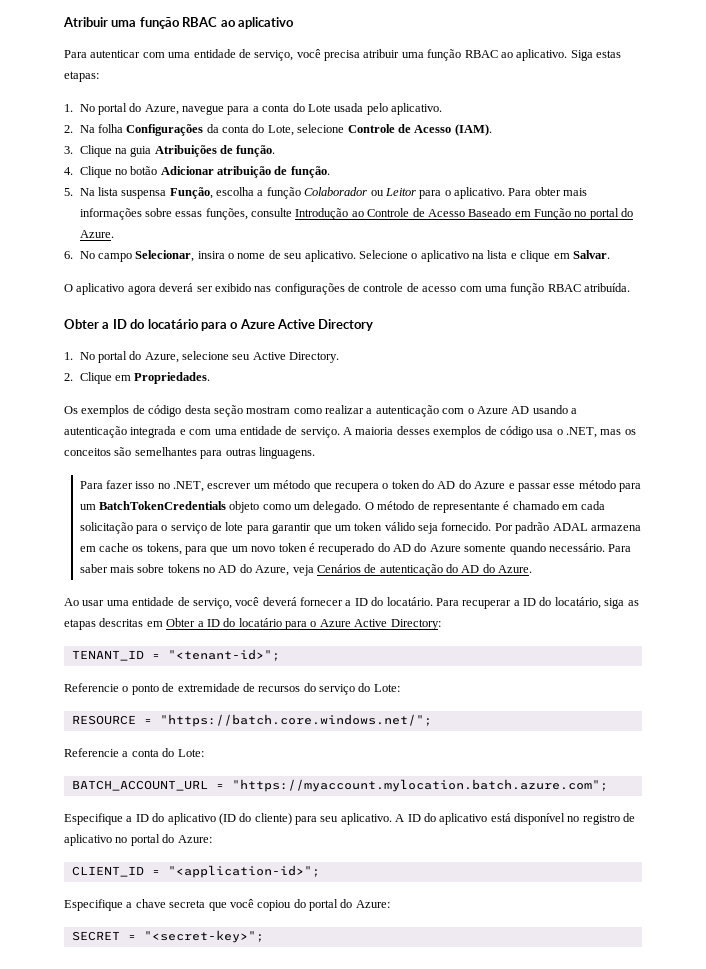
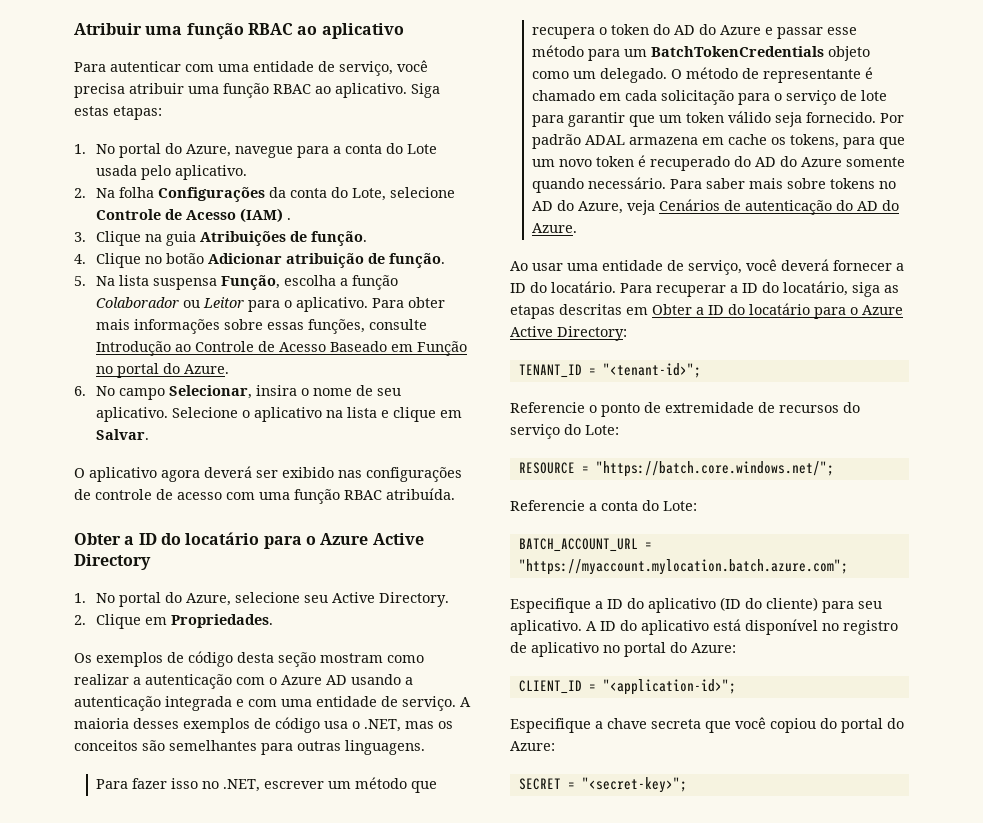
- 2. Na folha Configurações da conta do Lote, selecione Controle de Acesso (IAM).
+ 2. Na folha Configurações da conta do Lote, selecione Controle de Acesso (IAM) .

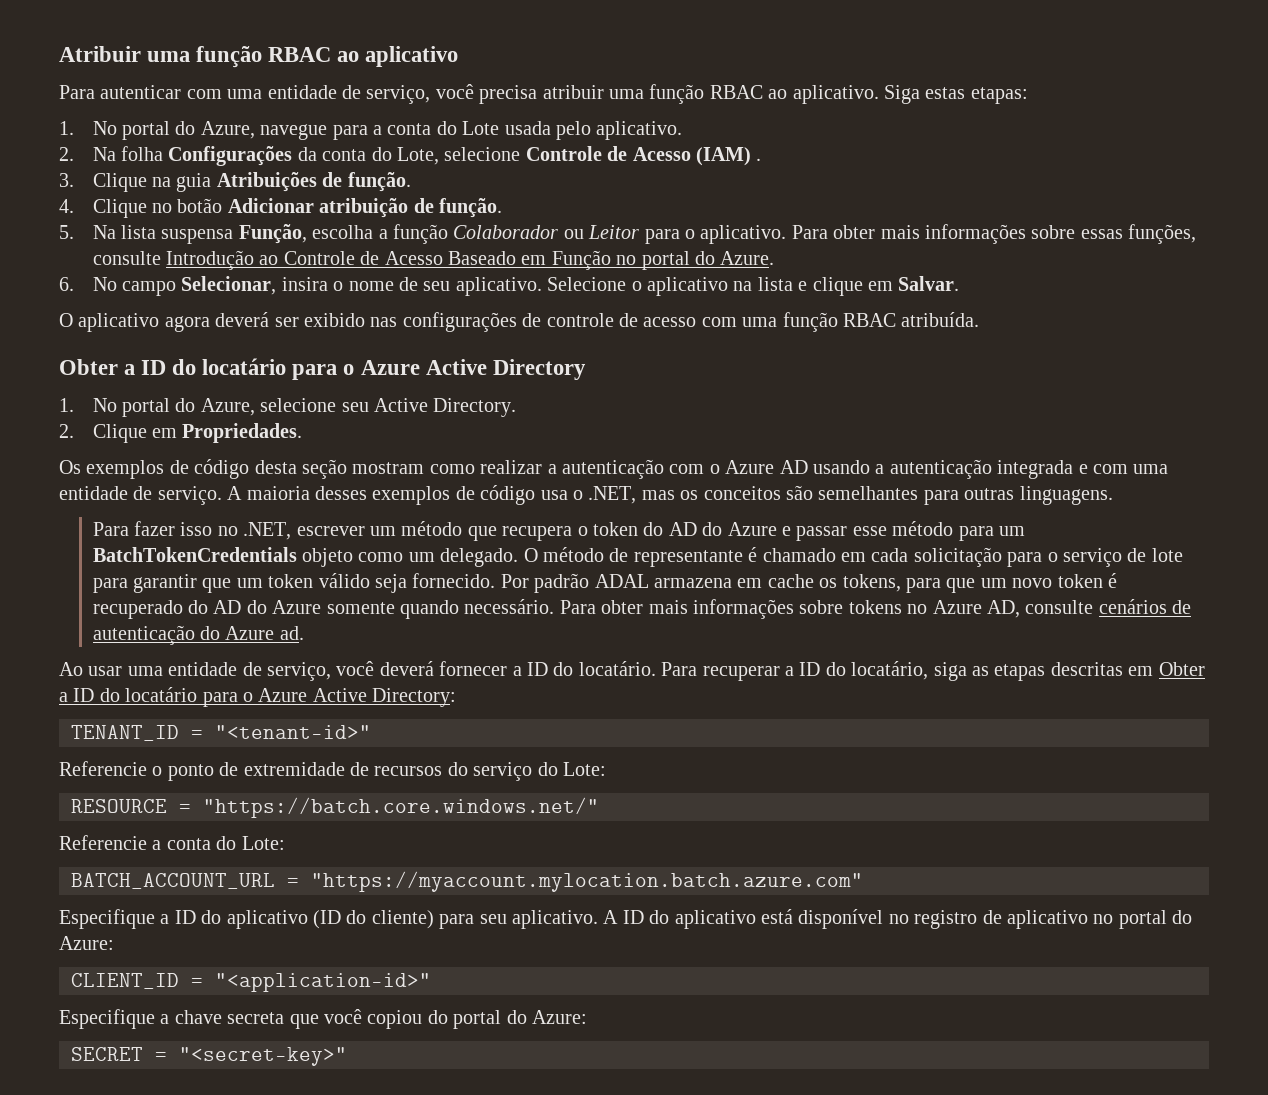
- Para saber mais sobre tokens no AD do Azure, veja Cenários de autenticação do AD do Azure.
+ Para obter mais informações sobre tokens no Azure AD, consulte cenários de autenticação do Azure ad.
- TENANT_ID = "<tenant-id>";
+ TENANT_ID = "<tenant-id>"
- RESOURCE = "https://batch.core.windows.net/";
+ RESOURCE = "https://batch.core.windows.net/"
- BATCH_ACCOUNT_URL = "https://myaccount.mylocation.batch.azure.com";
+ BATCH_ACCOUNT_URL = "https://myaccount.mylocation.batch.azure.com"
- CLIENT_ID = "<application-id>";
+ CLIENT_ID = "<application-id>"
- SECRET = "<secret-key>";
+ SECRET = "<secret-key>"

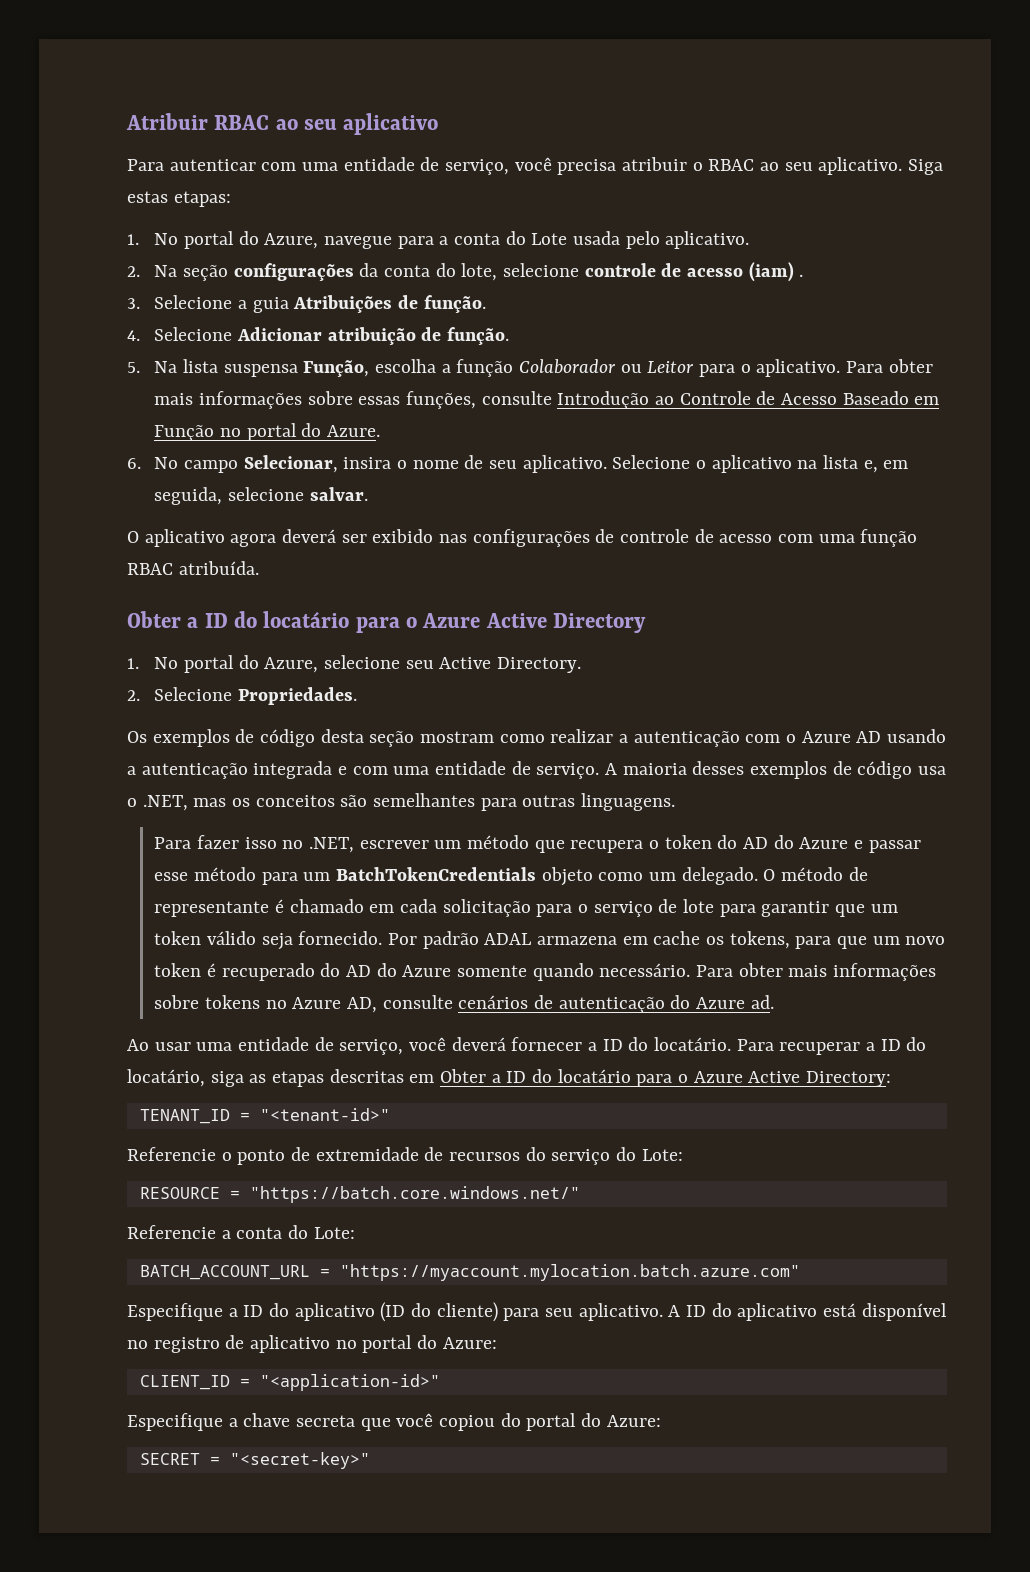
- Atribuir uma função RBAC ao aplicativo
+ Atribuir RBAC ao seu aplicativo
- Para autenticar com uma entidade de serviço, você precisa atribuir uma função RBAC ao aplicativo.
+ Para autenticar com uma entidade de serviço, você precisa atribuir o RBAC ao seu aplicativo.
- 2. Na folha Configurações da conta do Lote, selecione Controle de Acesso (IAM) .
+ 2. Na seção configurações da conta do lote, selecione controle de acesso (iam) .
- 3. Clique na guia Atribuições de função.
+ 3. Selecione a guia Atribuições de função.
- 4. Clique no botão Adicionar atribuição de função.
+ 4. Selecione Adicionar atribuição de função.
- Selecione o aplicativo na lista e clique em Salvar.
+ Selecione o aplicativo na lista e, em seguida, selecione salvar.
- 2. Clique em Propriedades.
+ 2. Selecione Propriedades.

